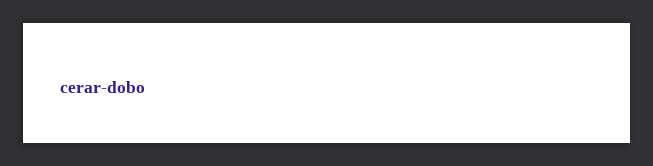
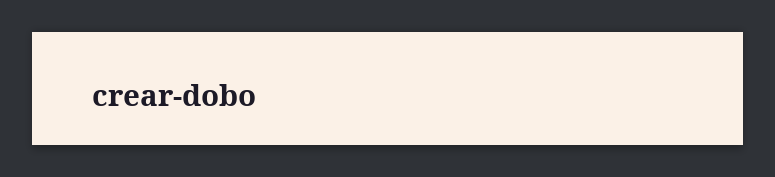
- cerar-dobo
+ crear-dobo

